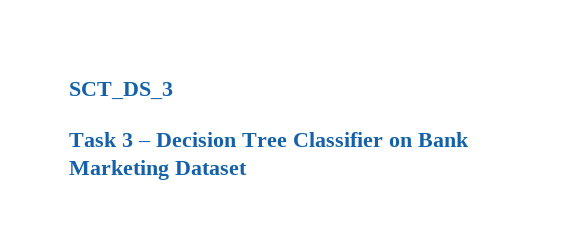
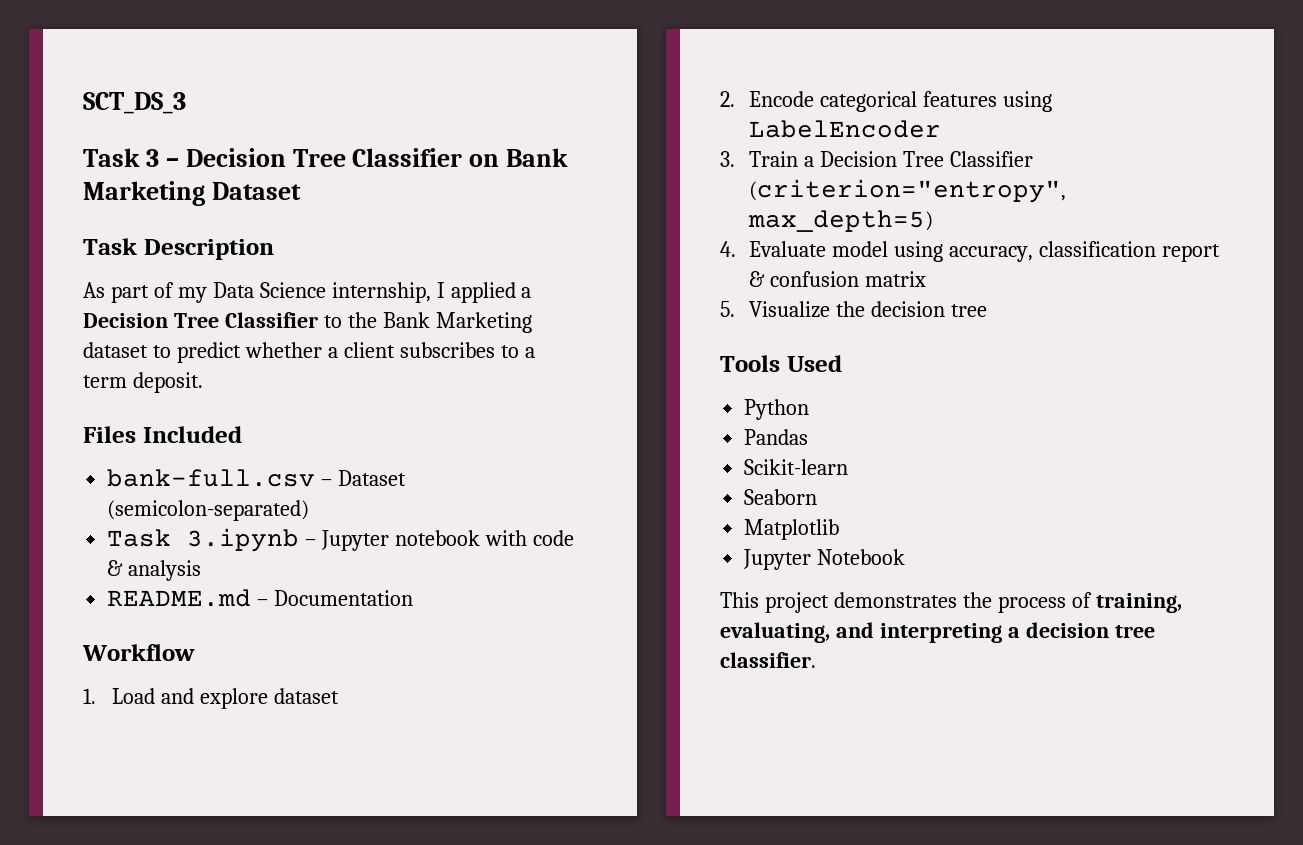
+ Task Description
+ As part of my Data Science internship, I applied a Decision Tree Classifier to the Bank Marketing dataset to predict whether a client subscribes to a term deposit.
+ Files Included
+ bank-full.csv – Dataset (semicolon-separated)
+ Task 3.ipynb – Jupyter notebook with code & analysis
+ README.md – Documentation
+ Workflow
+ 1. Load and explore dataset
+ 2. Encode categorical features using LabelEncoder
+ 3. Train a Decision Tree Classifier (criterion="entropy", max_depth=5)
+ 4. Evaluate model using accuracy, classification report & confusion matrix
+ 5. Visualize the decision tree
+ Tools Used
+ Python
+ Pandas
+ Scikit-learn
+ Seaborn
+ Matplotlib
+ Jupyter Notebook
+ This project demonstrates the process of training, evaluating, and interpreting a decision tree classifier.

